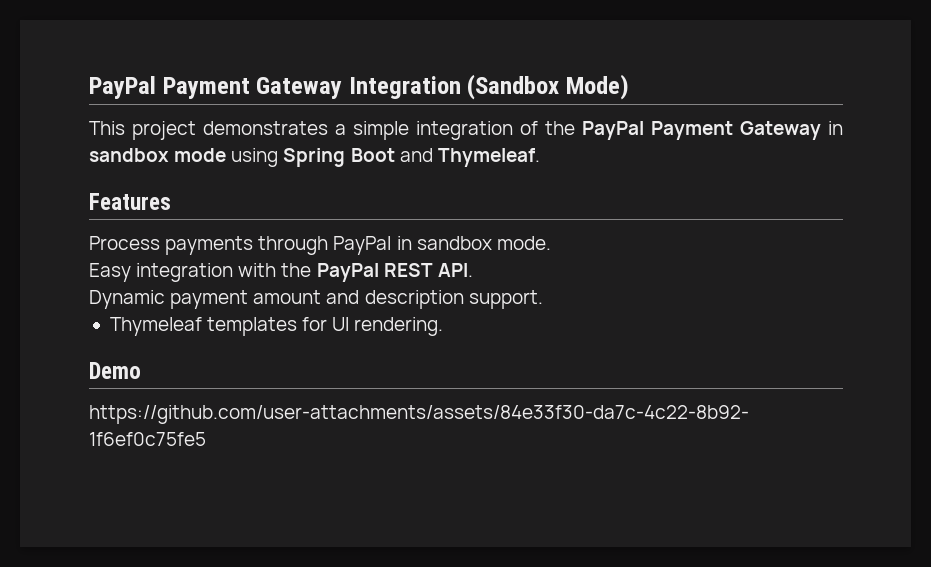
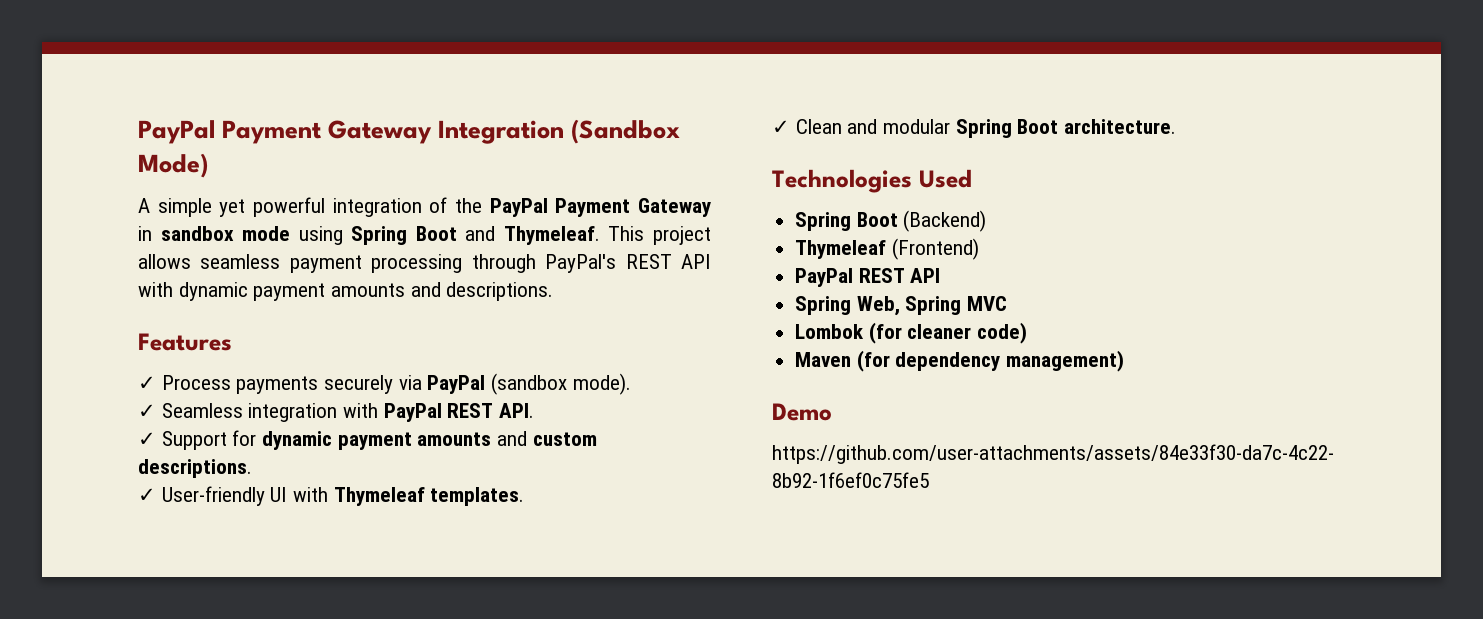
- This project demonstrates a simple integration of the PayPal Payment Gateway in sandbox mode using Spring Boot and Thymeleaf.
+ A simple yet powerful integration of the PayPal Payment Gateway in sandbox mode using Spring Boot and Thymeleaf. This project allows seamless payment processing through PayPal's REST API with dynamic payment amounts and descriptions.
- Process payments through PayPal in sandbox mode.
- Easy integration with the PayPal REST API.
+ ✓ Process payments securely via PayPal (sandbox mode).
+ ✓ Seamless integration with PayPal REST API.
- Dynamic payment amount and description support.
- Thymeleaf templates for UI rendering.
+ ✓ Support for dynamic payment amounts and custom descriptions.
+ ✓ User-friendly UI with Thymeleaf templates.
+ ✓ Clean and modular Spring Boot architecture.
+ Technologies Used
+ Spring Boot (Backend)
+ Thymeleaf (Frontend)
+ PayPal REST API
+ Spring Web, Spring MVC
+ Lombok (for cleaner code)
+ Maven (for dependency management)

